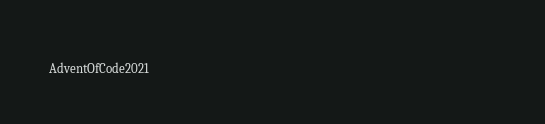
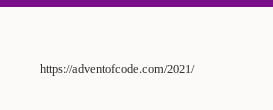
- AdventOfCode2021
+ https://adventofcode.com/2021/

